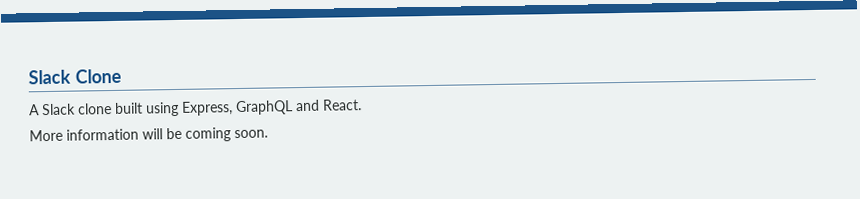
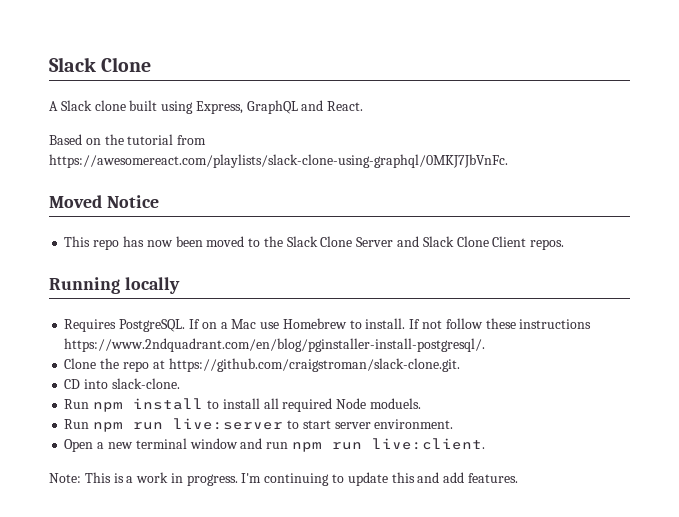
- More information will be coming soon.
+ Based on the tutorial from https://awesomereact.com/playlists/slack-clone-using-graphql/0MKJ7JbVnFc.
+ Moved Notice
+ This repo has now been moved to the Slack Clone Server and Slack Clone Client repos.
+ Running locally
+ Requires PostgreSQL. If on a Mac use Homebrew to install. If not follow these instructions https://www.2ndquadrant.com/en/blog/pginstaller-install-postgresql/.
+ Clone the repo at https://github.com/craigstroman/slack-clone.git.
+ CD into slack-clone.
+ Run npm install to install all required Node moduels.
+ Run npm run live:server to start server environment.
+ Open a new terminal window and run npm run live:client.
+ Note: This is a work in progress. I'm continuing to update this and add features.

